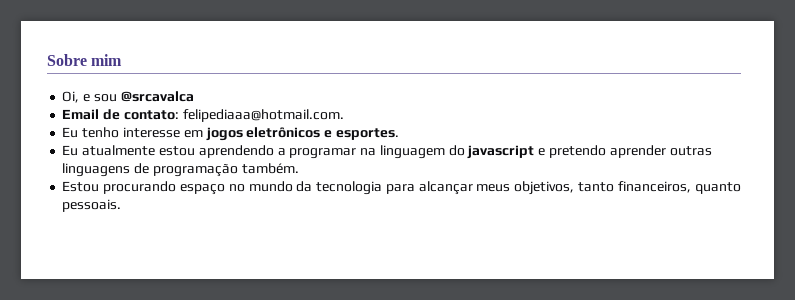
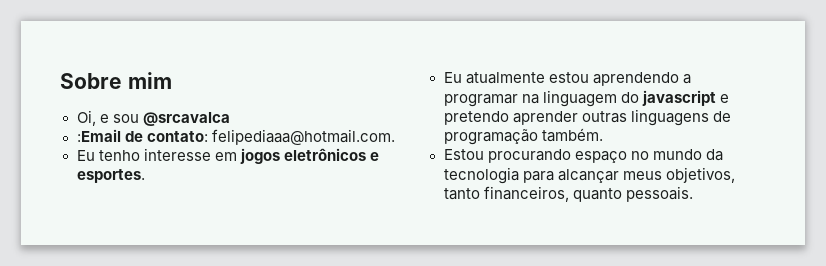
- Email de contato: felipediaaa@hotmail.com.
+ :Email de contato: felipediaaa@hotmail.com.

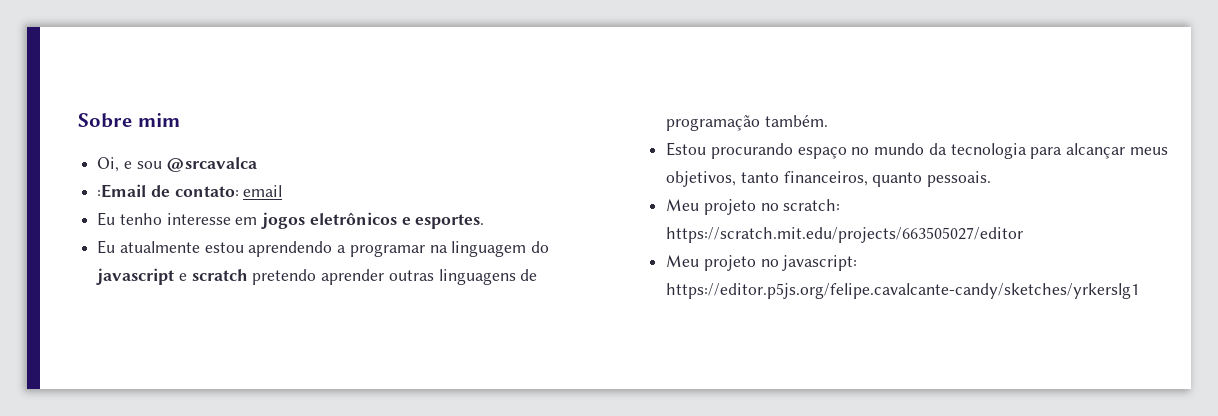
- :Email de contato: felipediaaa@hotmail.com.
+ :Email de contato: email
- Eu atualmente estou aprendendo a programar na linguagem do javascript e pretendo aprender outras linguagens de programação também.
+ Eu atualmente estou aprendendo a programar na linguagem do javascript e scratch pretendo aprender outras linguagens de programação também.
+ Meu projeto no scratch: https://scratch.mit.edu/projects/663505027/editor
+ Meu projeto no javascript: https://editor.p5js.org/felipe.cavalcante-candy/sketches/yrkerslg1

